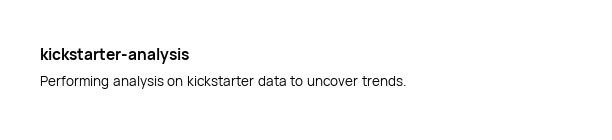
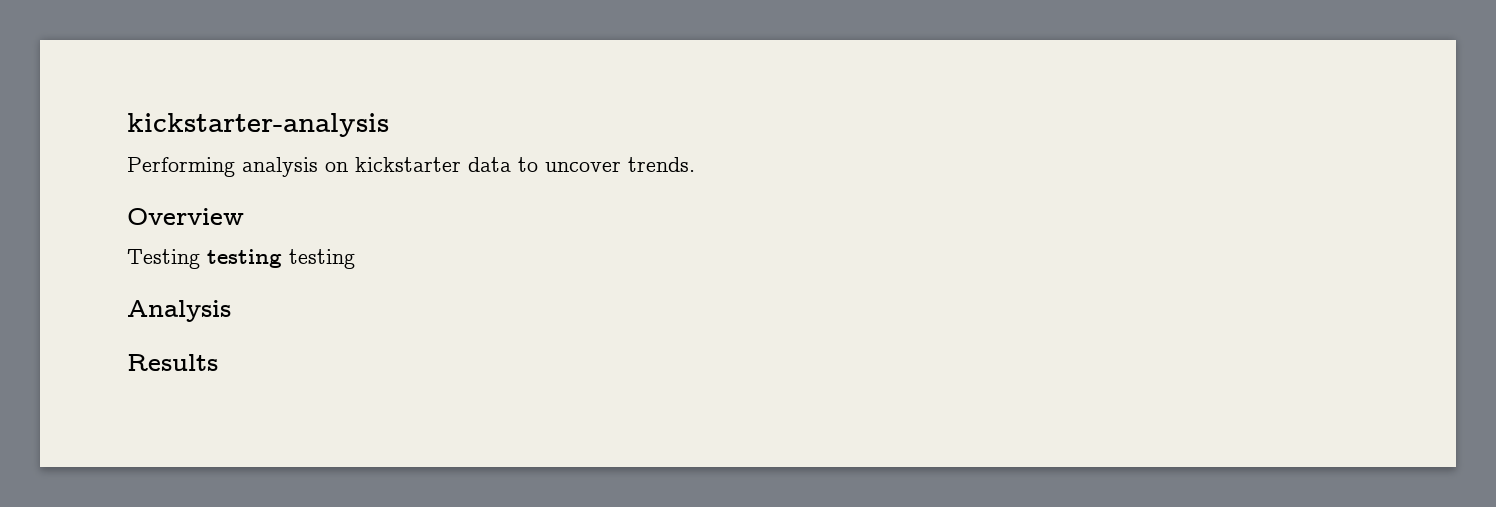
+ Overview
+ Testing testing testing
+ Analysis
+ Results

